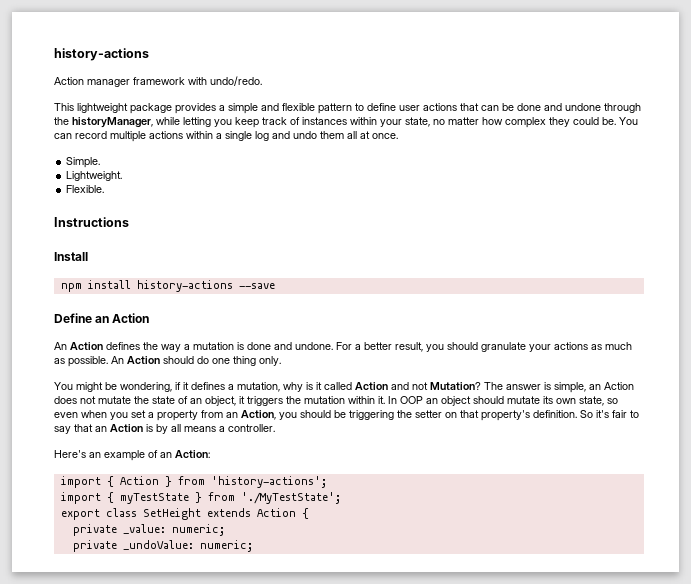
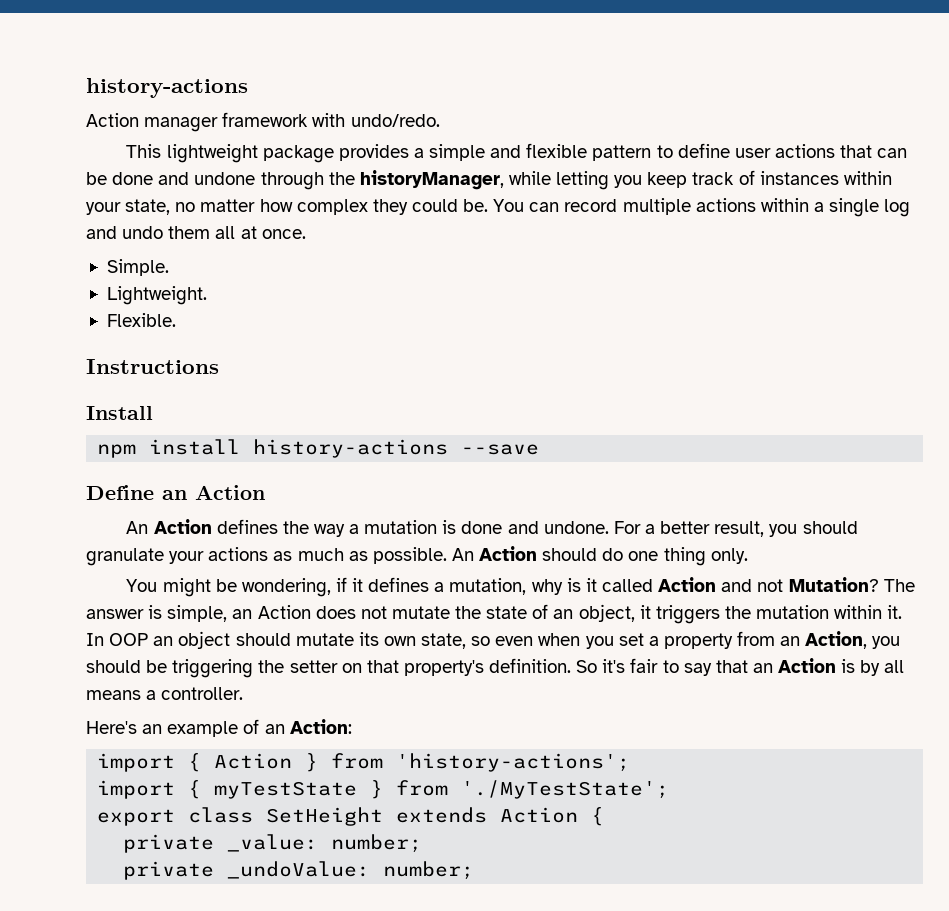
- private _value: numeric;
+ private _value: number;
- private _undoValue: numeric;
+ private _undoValue: number;

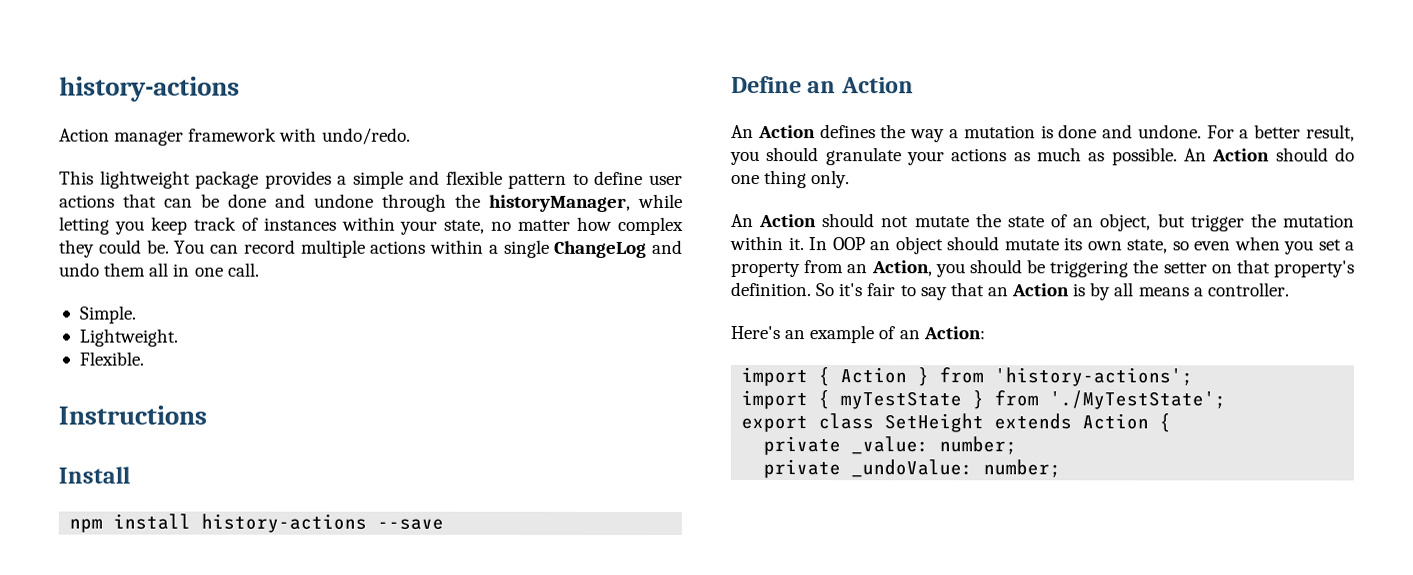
- You can record multiple actions within a single log and undo them all at once.
+ You can record multiple actions within a single ChangeLog and undo them all in one call.
- You might be wondering, if it defines a mutation, why is it called Action and not Mutation? The answer is simple, an Action does not mutate the state of an object, it triggers the mutation within it.
+ An Action should not mutate the state of an object, but trigger the mutation within it.

